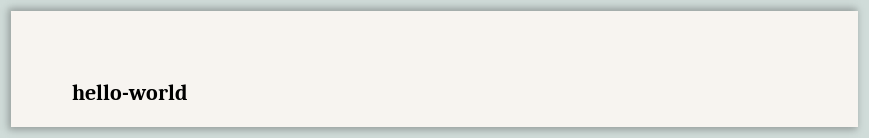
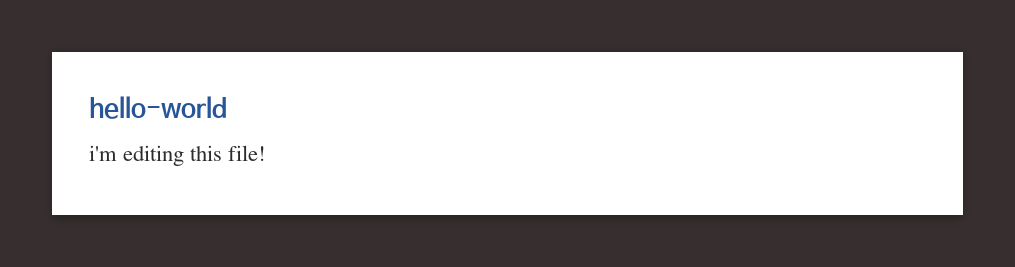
+ i'm editing this file!

